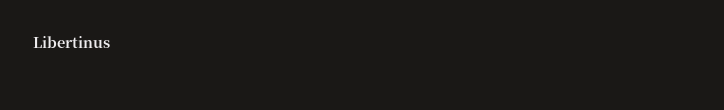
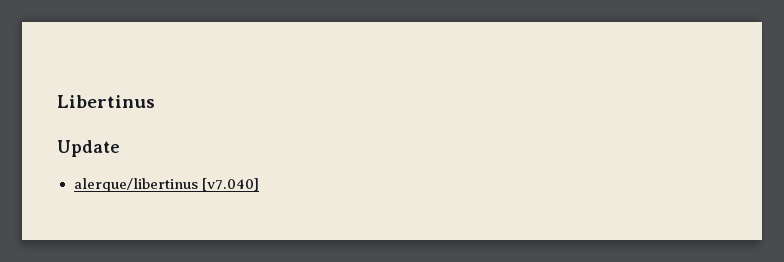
+ Update
+ alerque/libertinus [v7.040]

